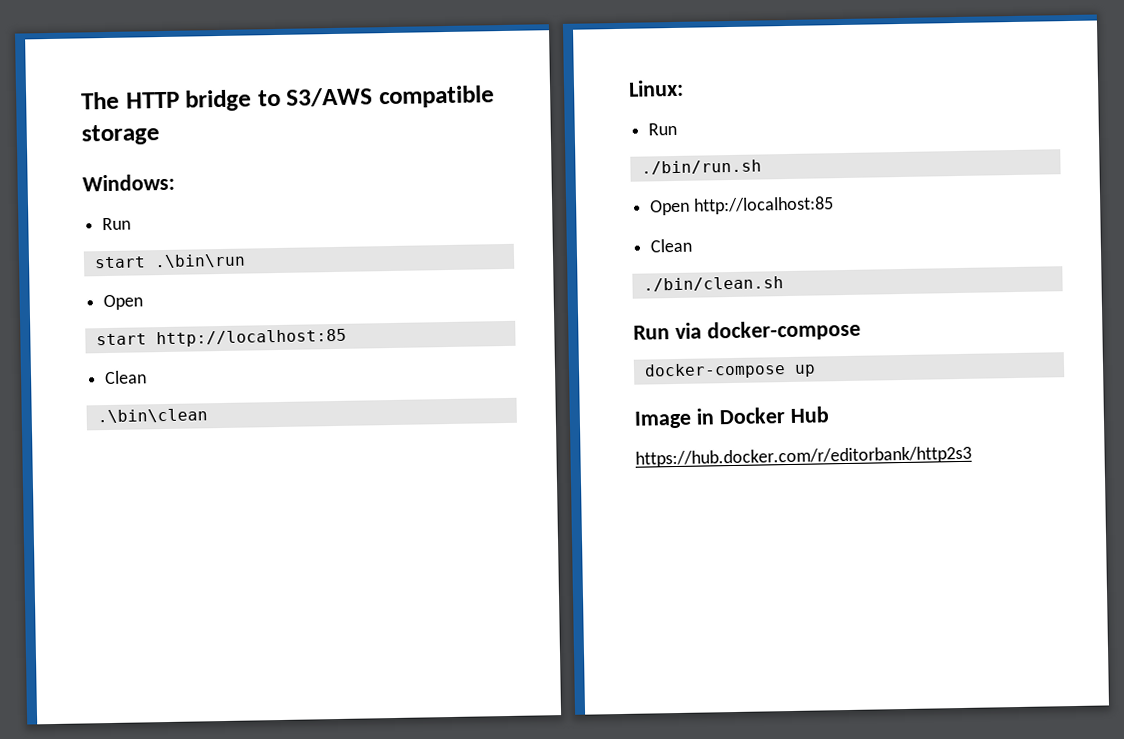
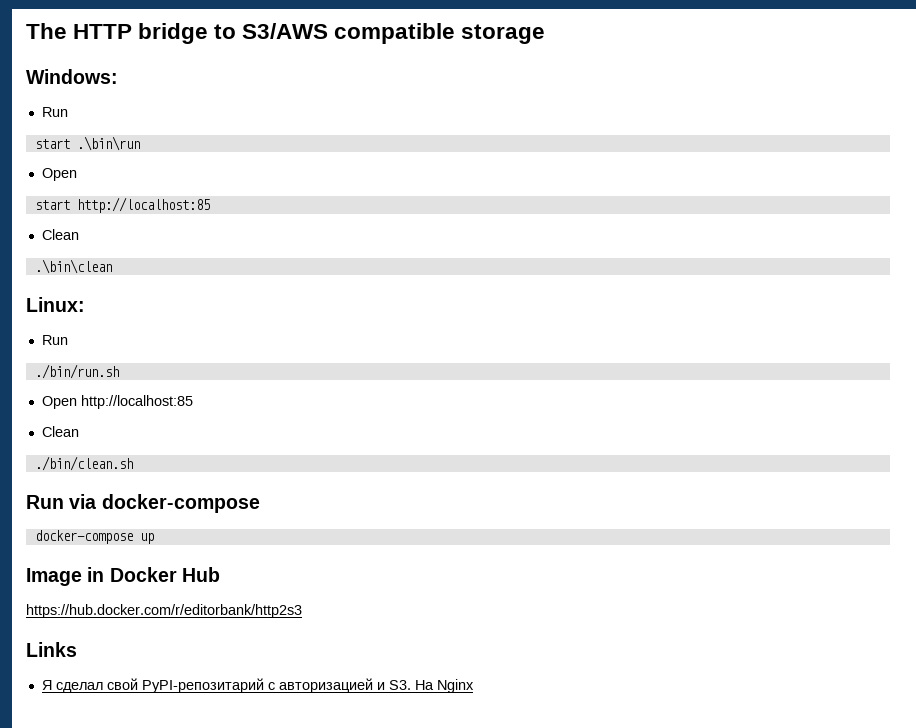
+ Links
+ Я сделал свой PyPI-репозитарий с авторизацией и S3. На Nginx

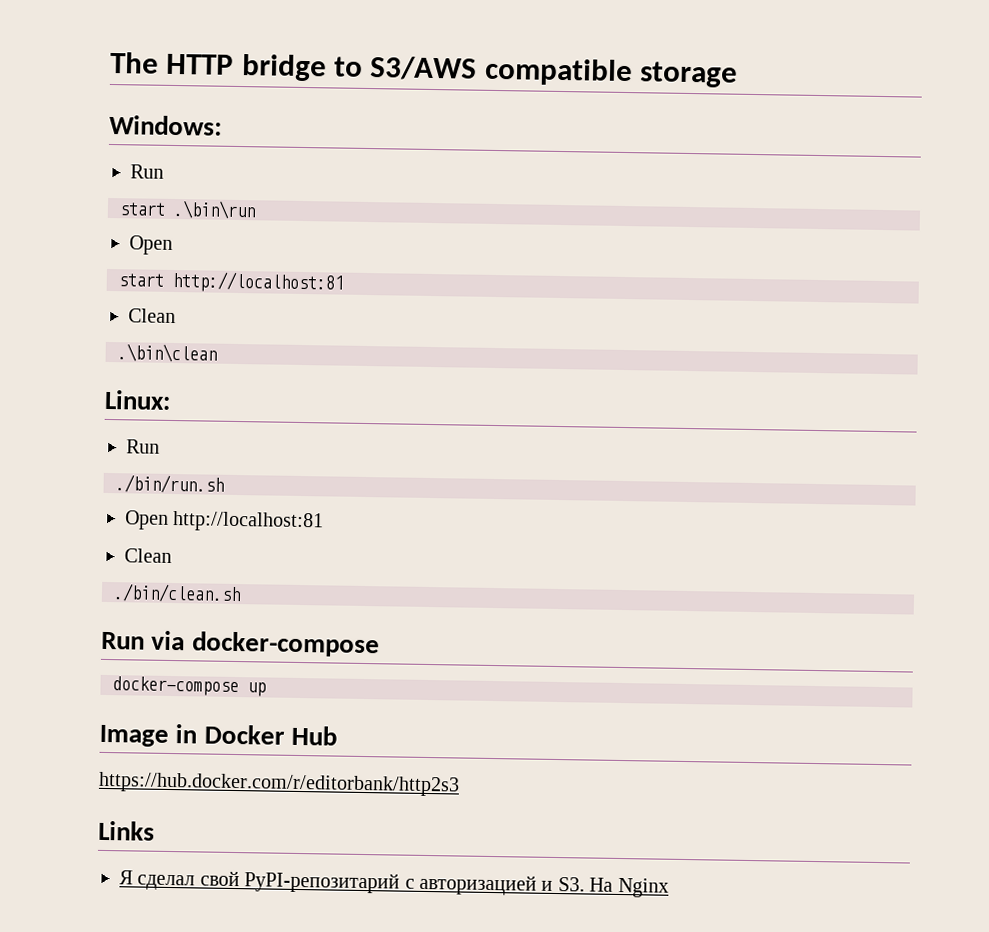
- start http://localhost:85
+ start http://localhost:81
- Open http://localhost:85
+ Open http://localhost:81

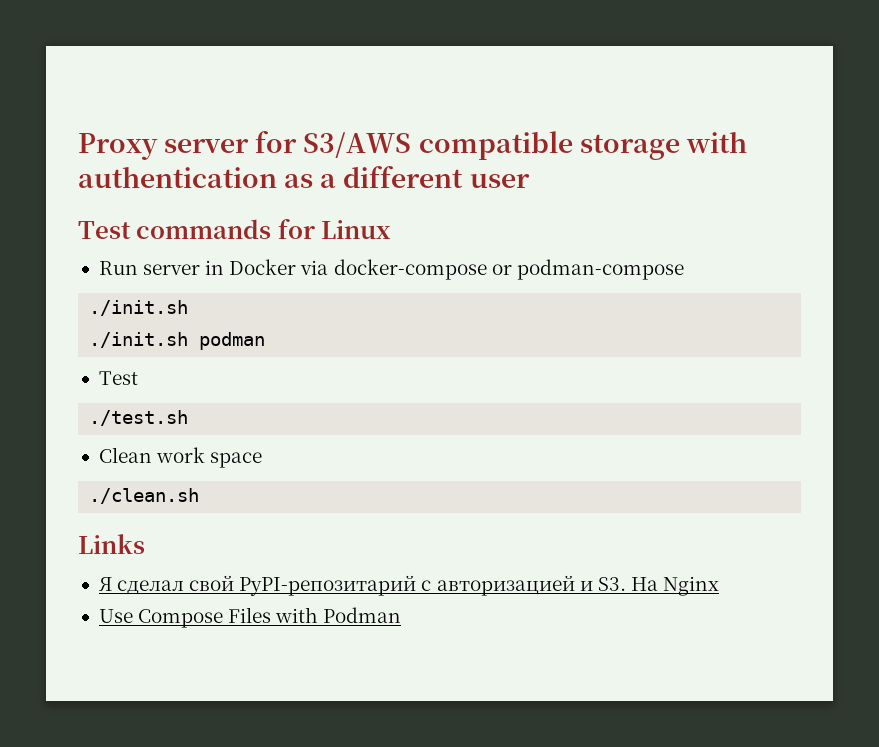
- The HTTP bridge to S3/AWS compatible storage
- Windows:
- Run
- start .\bin\run
- Open
- start http://localhost:81
- Clean
- .\bin\clean
- Linux:
- Run
- ./bin/run.sh
- Open http://localhost:81
- Clean
- ./bin/clean.sh
- Run via docker-compose
- docker-compose up
- Image in Docker Hub
- https://hub.docker.com/r/editorbank/http2s3
+ Proxy server for S3/AWS compatible storage with authentication as a different user
+ Test commands for Linux
+ Run server in Docker via docker-compose or podman-compose
+ ./init.sh
+ ./init.sh podman
+ Test
+ ./test.sh
+ Clean work space
+ ./clean.sh
+ Use Compose Files with Podman

